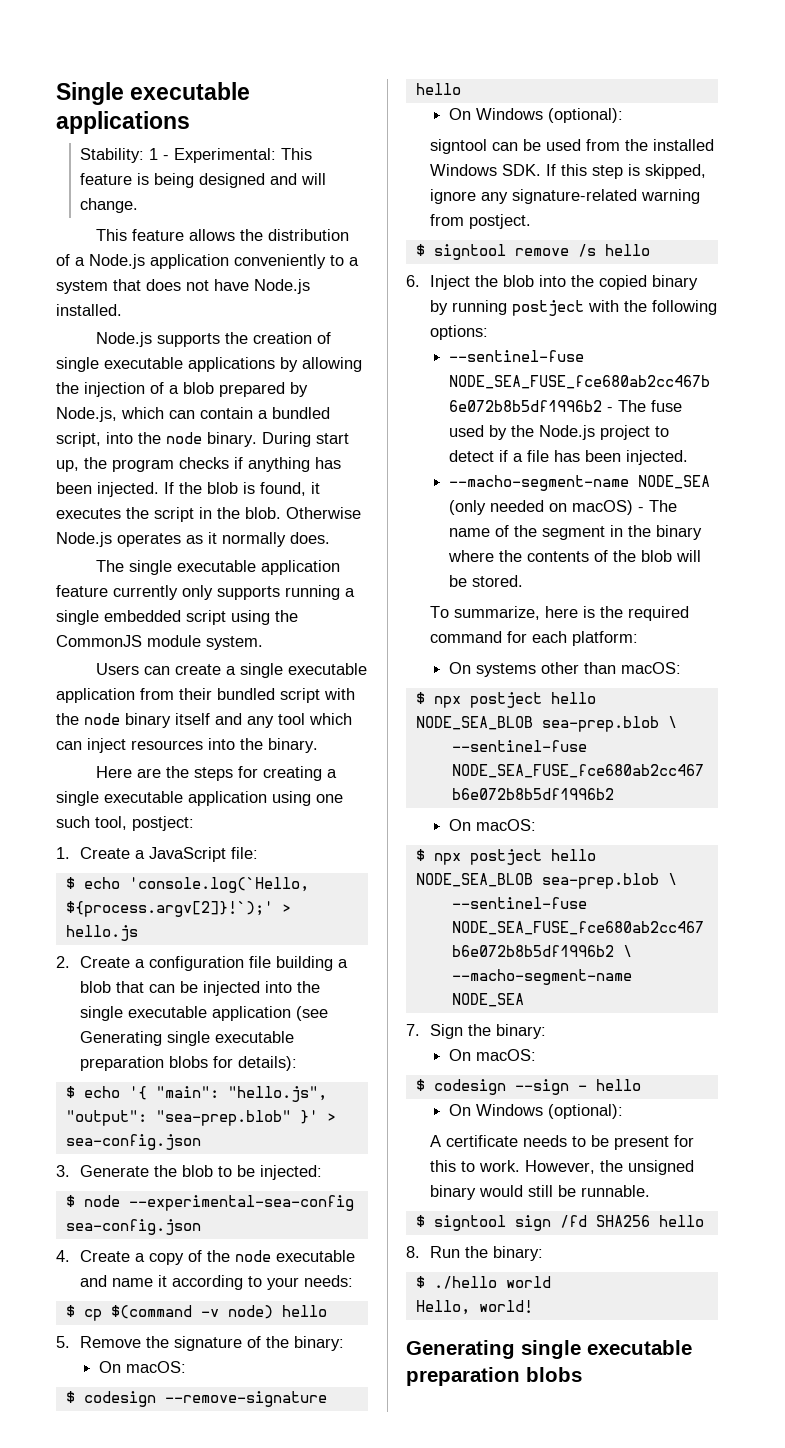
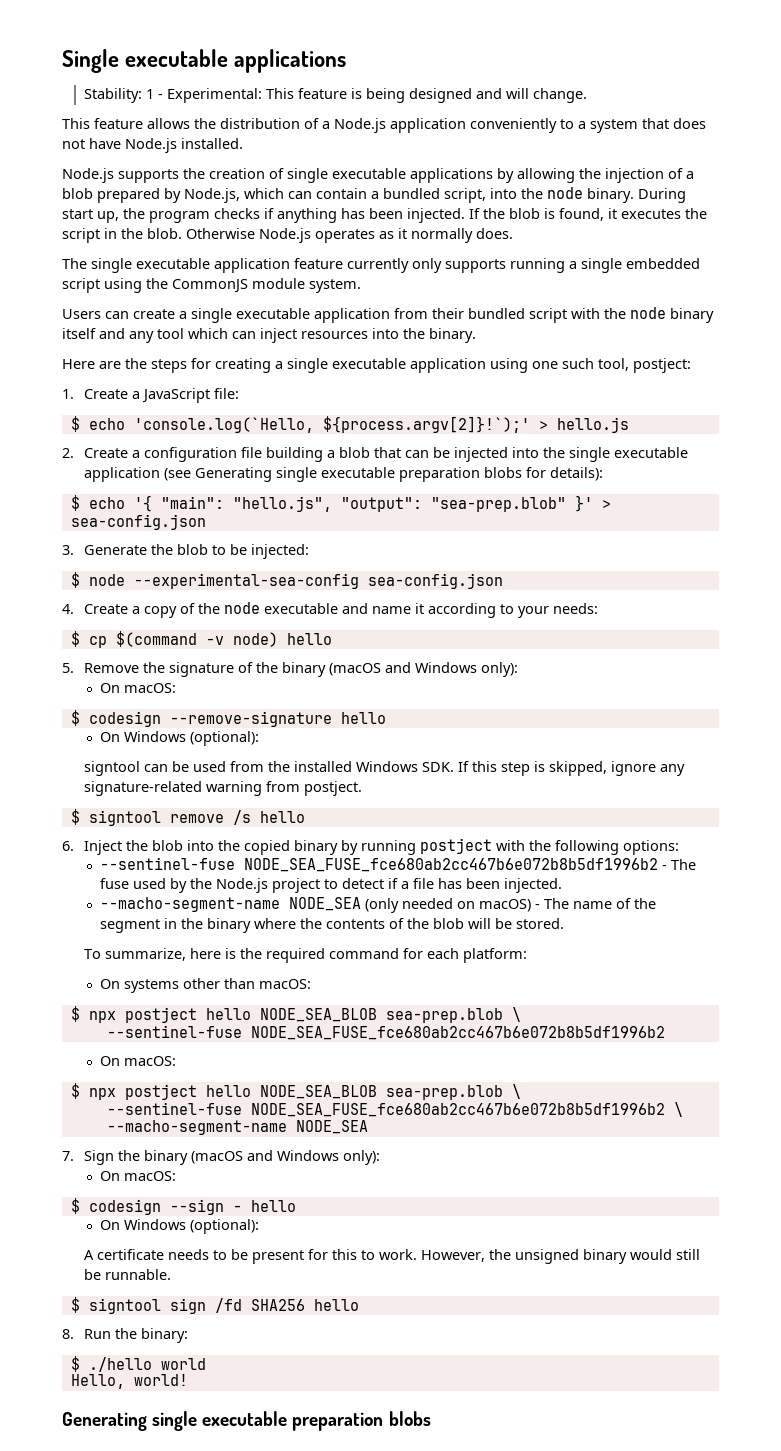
- 5. Remove the signature of the binary:
+ 5. Remove the signature of the binary (macOS and Windows only):
- 7. Sign the binary:
+ 7. Sign the binary (macOS and Windows only):

